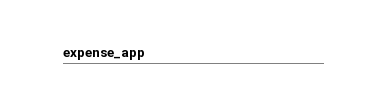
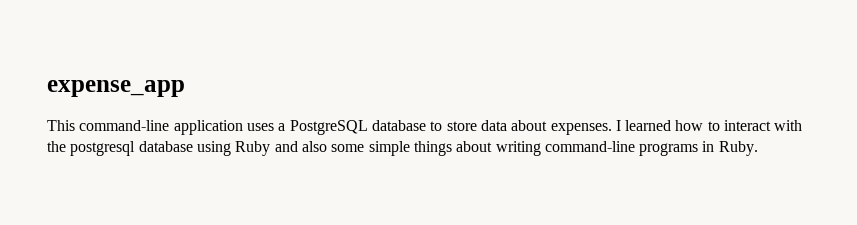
+ This command-line application uses a PostgreSQL database to store data about expenses. I learned how to interact with the postgresql database using Ruby and also some simple things about writing command-line programs in Ruby.

